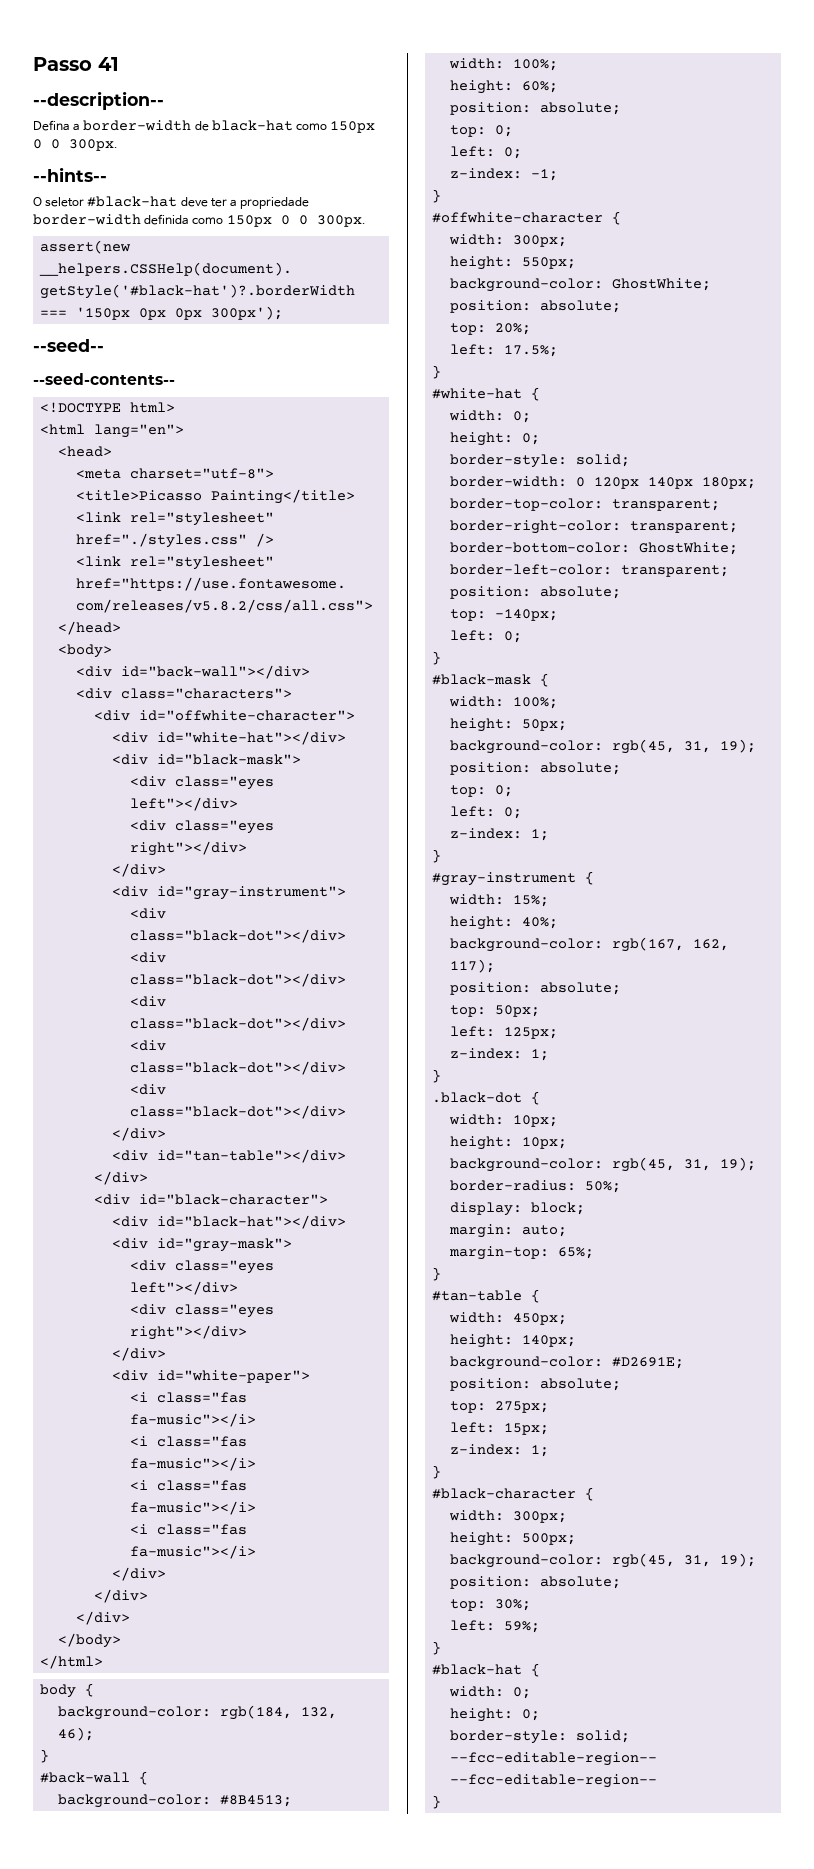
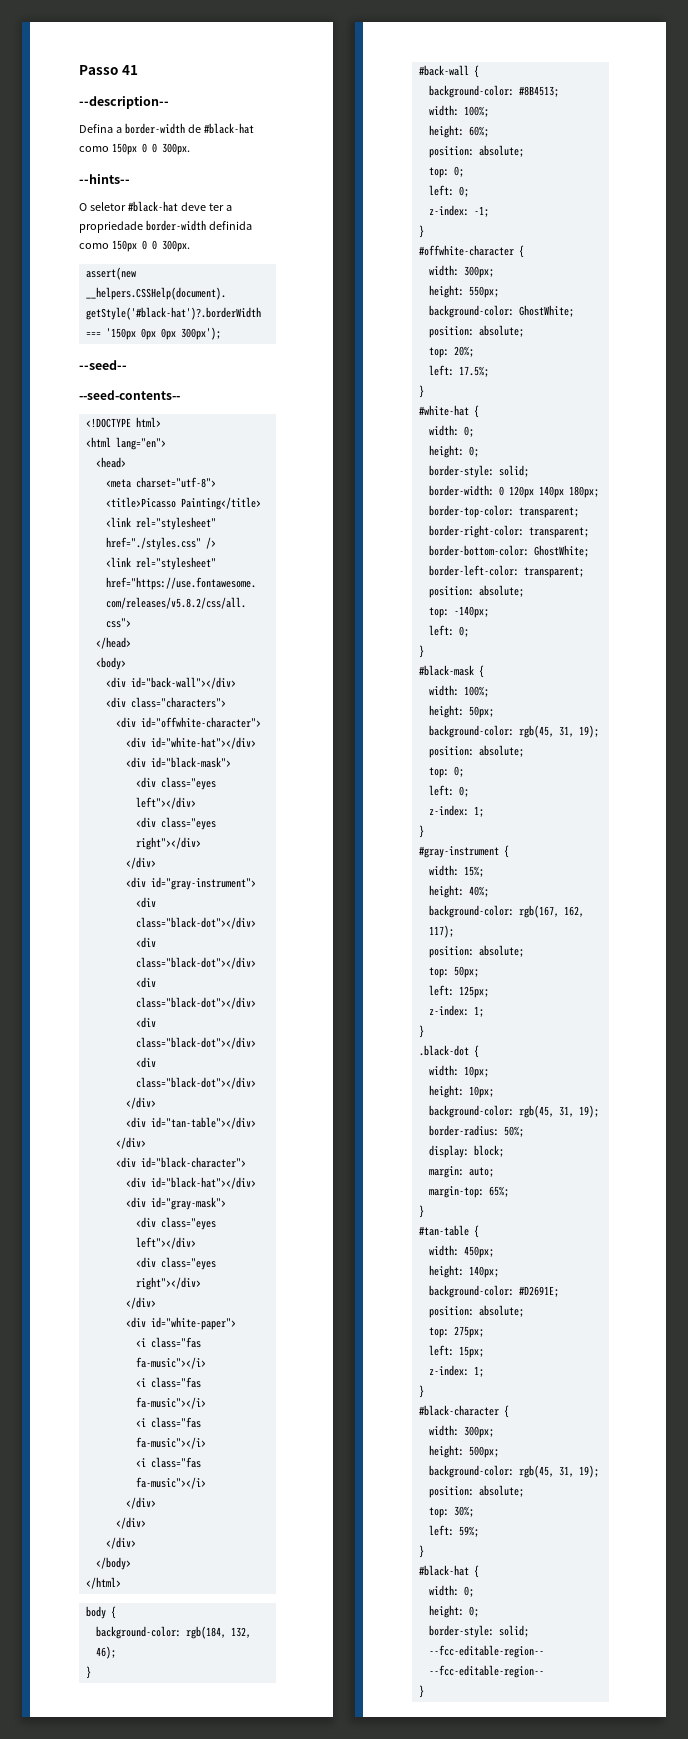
- Defina a border-width de black-hat como 150px 0 0 300px.
+ Defina a border-width de #black-hat como 150px 0 0 300px.

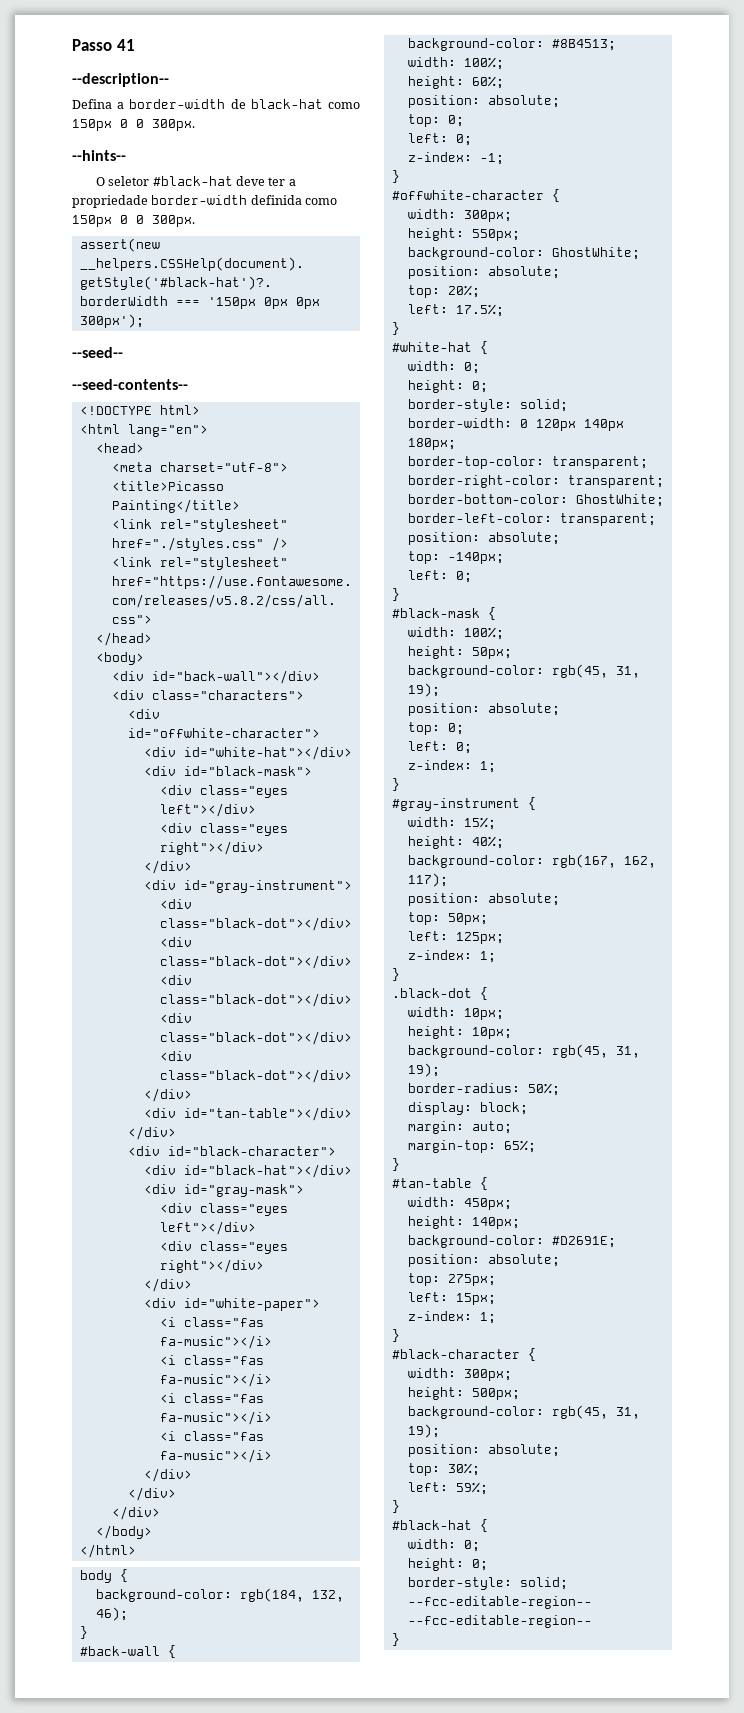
- Defina a border-width de #black-hat como 150px 0 0 300px.
+ Defina a border-width de black-hat como 150px 0 0 300px.

